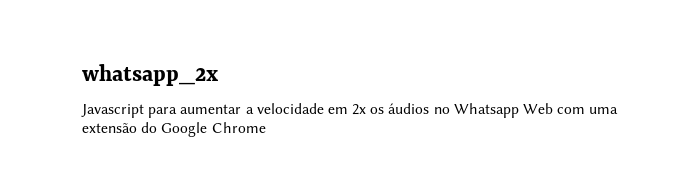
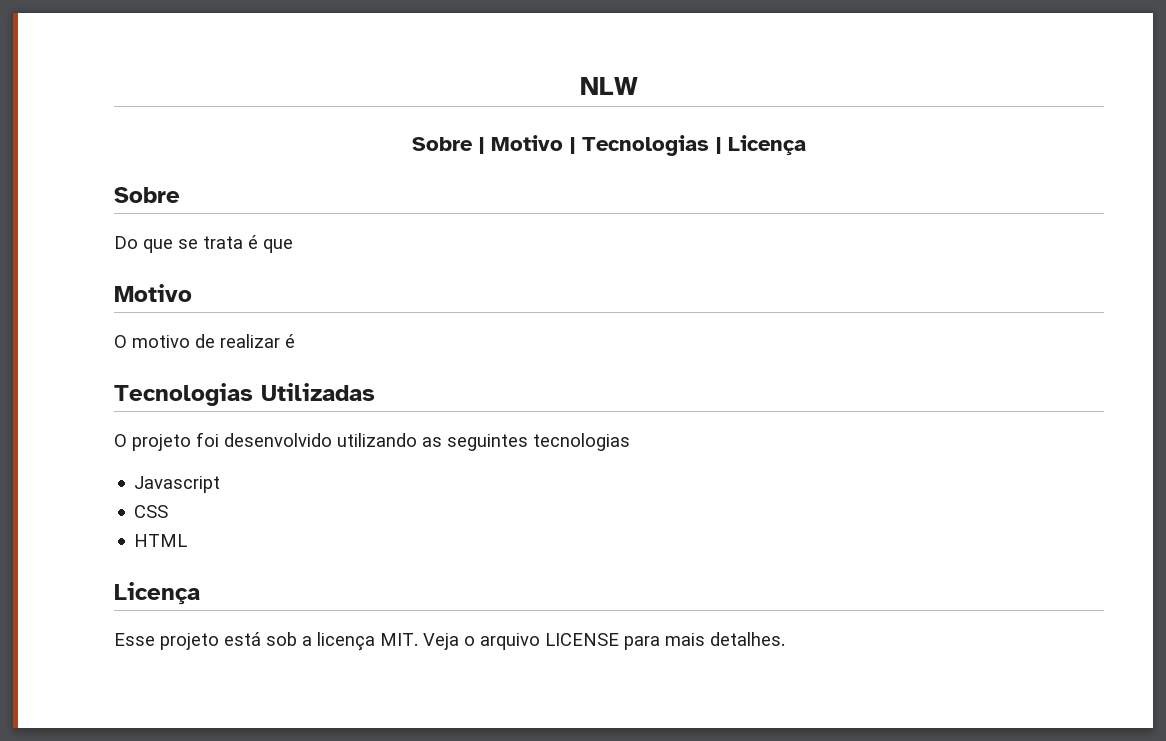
- whatsapp_2x
- Javascript para aumentar a velocidade em 2x os áudios no Whatsapp Web com uma extensão do Google Chrome
+ NLW
+ Sobre | Motivo | Tecnologias | Licença
+ Sobre
+ Do que se trata é que
+ Motivo
+ O motivo de realizar é
+ Tecnologias Utilizadas
+ O projeto foi desenvolvido utilizando as seguintes tecnologias
+ Javascript
+ CSS
+ HTML
+ Licença
+ Esse projeto está sob a licença MIT. Veja o arquivo LICENSE para mais detalhes.

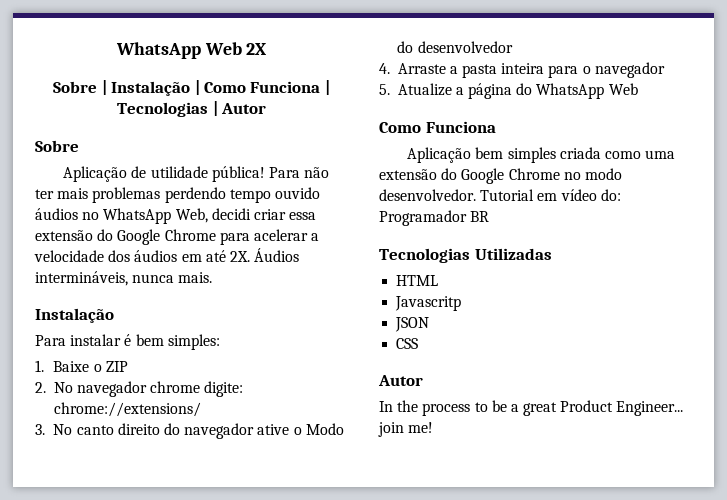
- NLW
+ WhatsApp Web 2X
- Sobre | Motivo | Tecnologias | Licença
+ Sobre | Instalação | Como Funciona | Tecnologias | Autor
- Do que se trata é que
- Motivo
- O motivo de realizar é
+ Aplicação de utilidade pública! Para não ter mais problemas perdendo tempo ouvido áudios no WhatsApp Web, decidi criar essa extensão do Google Chrome para acelerar a velocidade dos áudios em até 2X. Áudios intermináveis, nunca mais.
+ Instalação
+ Para instalar é bem simples:
+ 1. Baixe o ZIP
+ 2. No navegador chrome digite: chrome://extensions/
+ 3. No canto direito do navegador ative o Modo do desenvolvedor
+ 4. Arraste a pasta inteira para o navegador
+ 5. Atualize a página do WhatsApp Web
+ Como Funciona
+ Aplicação bem simples criada como uma extensão do Google Chrome no modo desenvolvedor. Tutorial em vídeo do: Programador BR
  Tecnologias Utilizadas
- O projeto foi desenvolvido utilizando as seguintes tecnologias
- Javascript
+ HTML
+ Javascritp
+ JSON
  CSS
- HTML
- Licença
- Esse projeto está sob a licença MIT. Veja o arquivo LICENSE para mais detalhes.
+ Autor
+ In the process to be a great Product Engineer... join me!

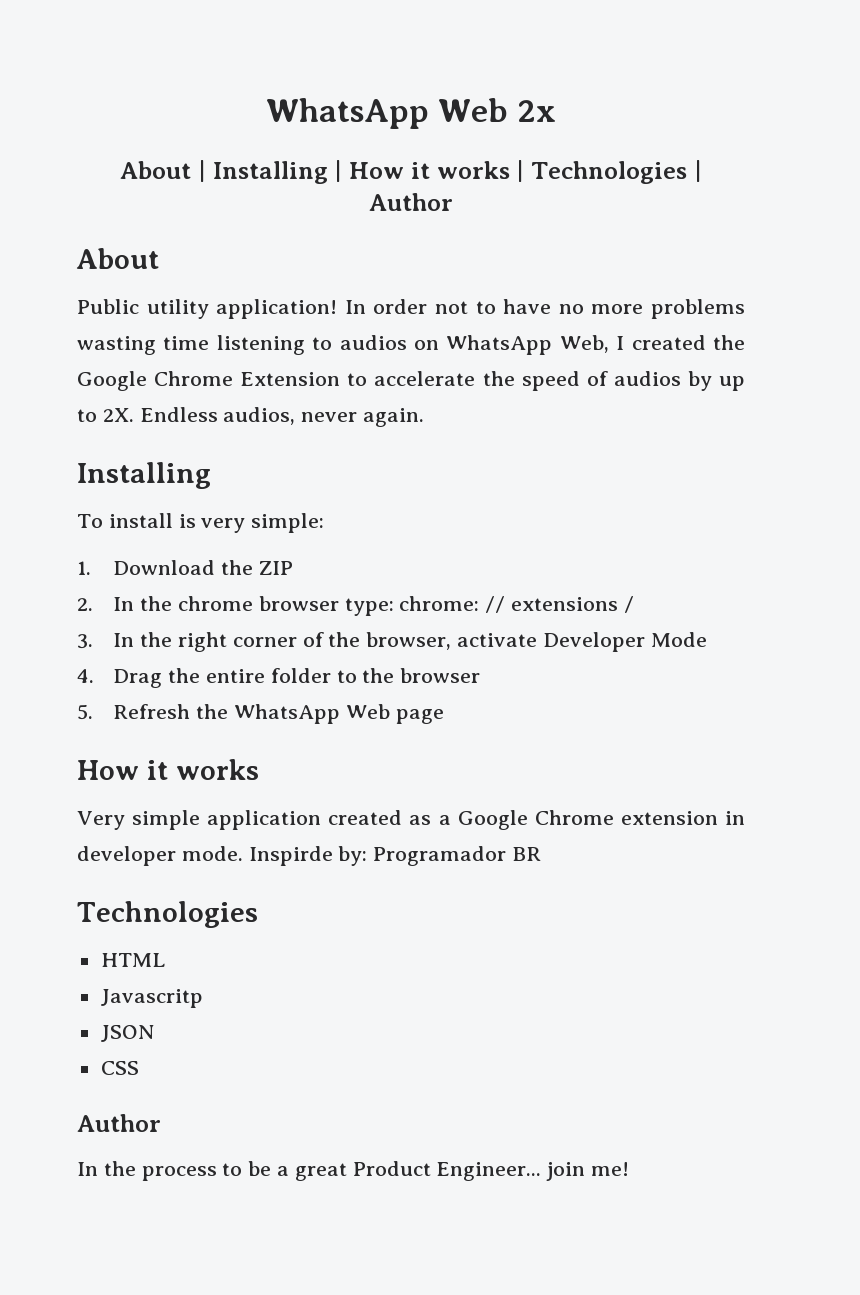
- WhatsApp Web 2X
- Sobre | Instalação | Como Funciona | Tecnologias | Autor
- Sobre
- Aplicação de utilidade pública! Para não ter mais problemas perdendo tempo ouvido áudios no WhatsApp Web, decidi criar essa extensão do Google Chrome para acelerar a velocidade dos áudios em até 2X. Áudios intermináveis, nunca mais.
- Instalação
- Para instalar é bem simples:
+ WhatsApp Web 2x
+ About | Installing | How it works | Technologies | Author
+ About
+ Public utility application! In order not to have no more problems wasting time listening to audios on WhatsApp Web, I created the Google Chrome Extension to accelerate the speed of audios by up to 2X. Endless audios, never again.
+ Installing
+ To install is very simple:
- 1. Baixe o ZIP
+ 1. Download the ZIP
- 2. No navegador chrome digite: chrome://extensions/
- 3. No canto direito do navegador ative o Modo do desenvolvedor
- 4. Arraste a pasta inteira para o navegador
- 5. Atualize a página do WhatsApp Web
- Como Funciona
- Aplicação bem simples criada como uma extensão do Google Chrome no modo desenvolvedor. Tutorial em vídeo do: Programador BR
- Tecnologias Utilizadas
+ 2. In the chrome browser type: chrome: // extensions /
+ 3. In the right corner of the browser, activate Developer Mode
+ 4. Drag the entire folder to the browser
+ 5. Refresh the WhatsApp Web page
+ How it works
+ Very simple application created as a Google Chrome extension in developer mode. Inspirde by: Programador BR
+ Technologies
  CSS
- Autor
+ Author

